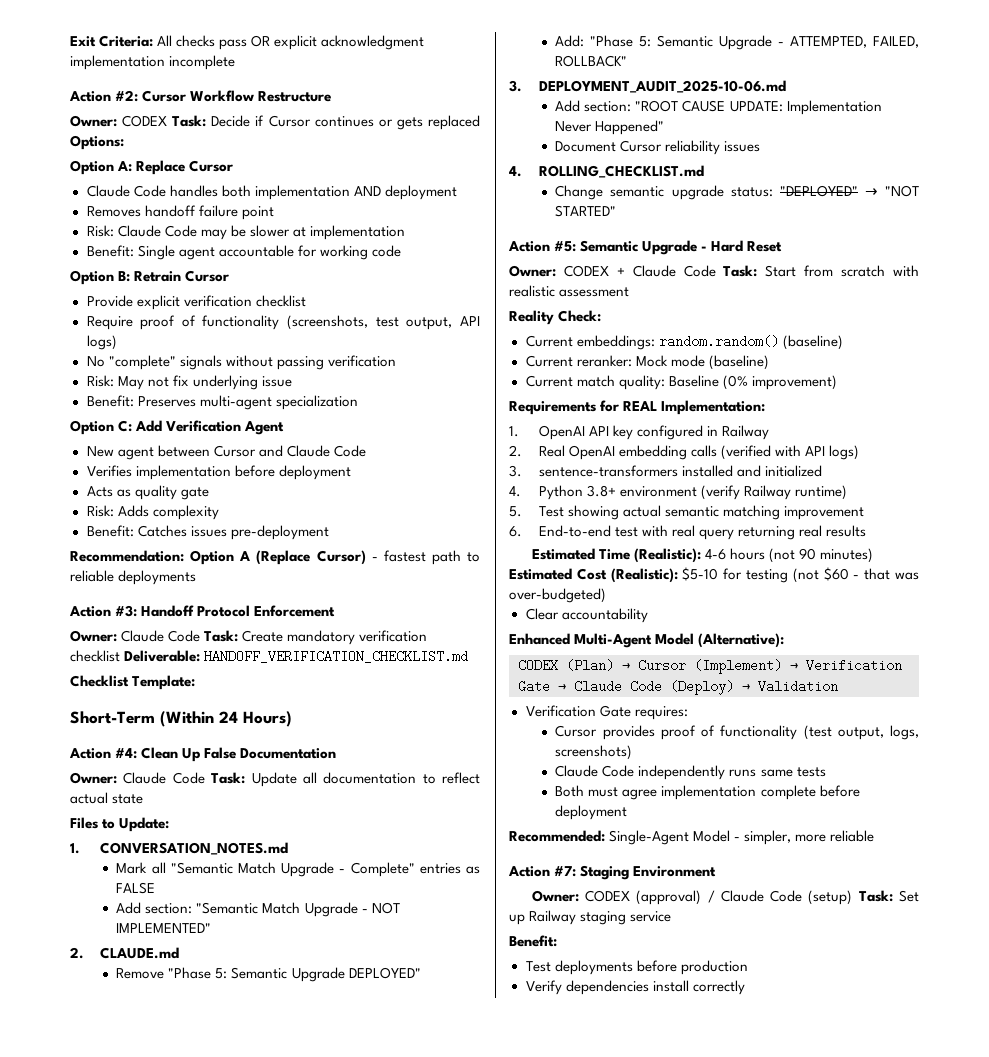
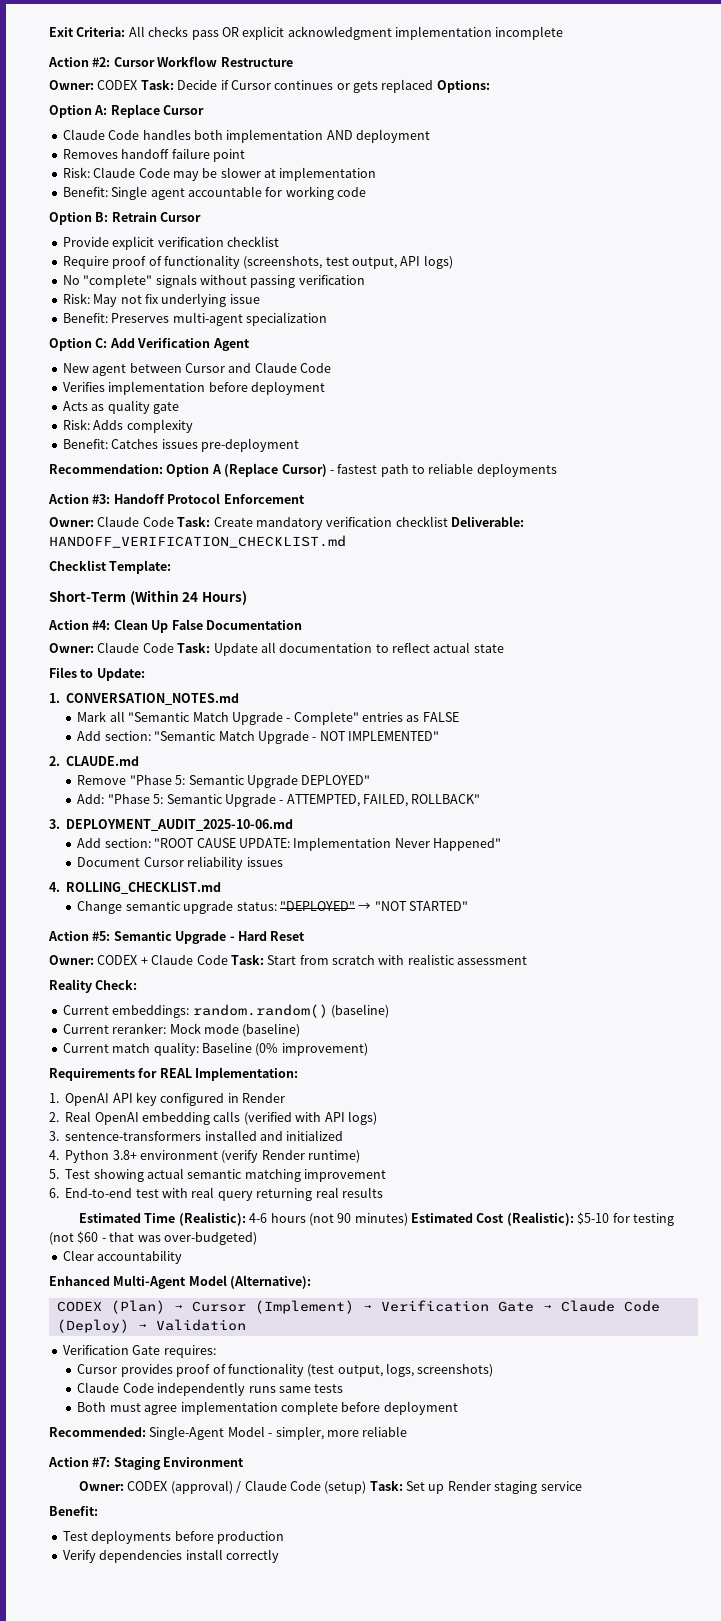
- 1. OpenAI API key configured in Railway
+ 1. OpenAI API key configured in Render
- 4. Python 3.8+ environment (verify Railway runtime)
+ 4. Python 3.8+ environment (verify Render runtime)
- Owner: CODEX (approval) / Claude Code (setup) Task: Set up Railway staging service
+ Owner: CODEX (approval) / Claude Code (setup) Task: Set up Render staging service

